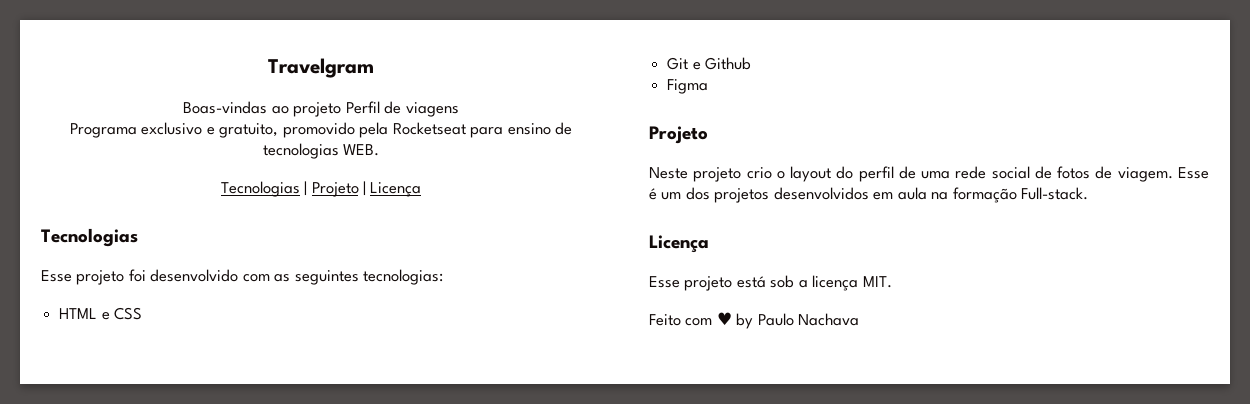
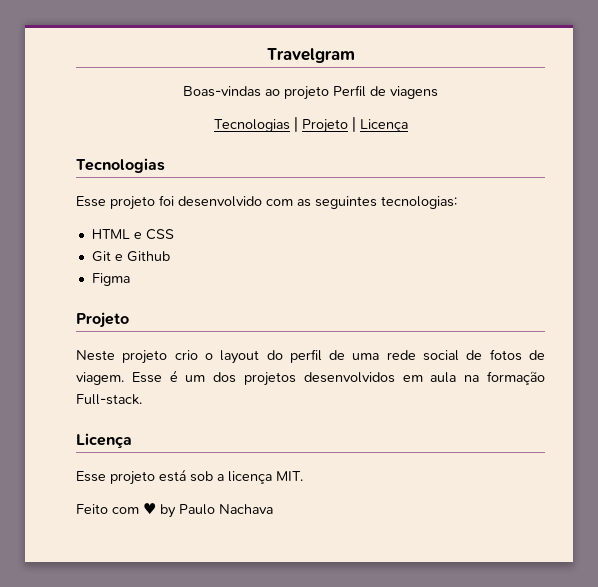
- Programa exclusivo e gratuito, promovido pela Rocketseat para ensino de tecnologias WEB.

